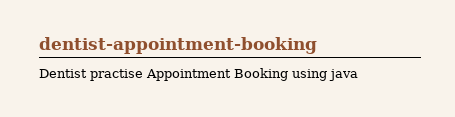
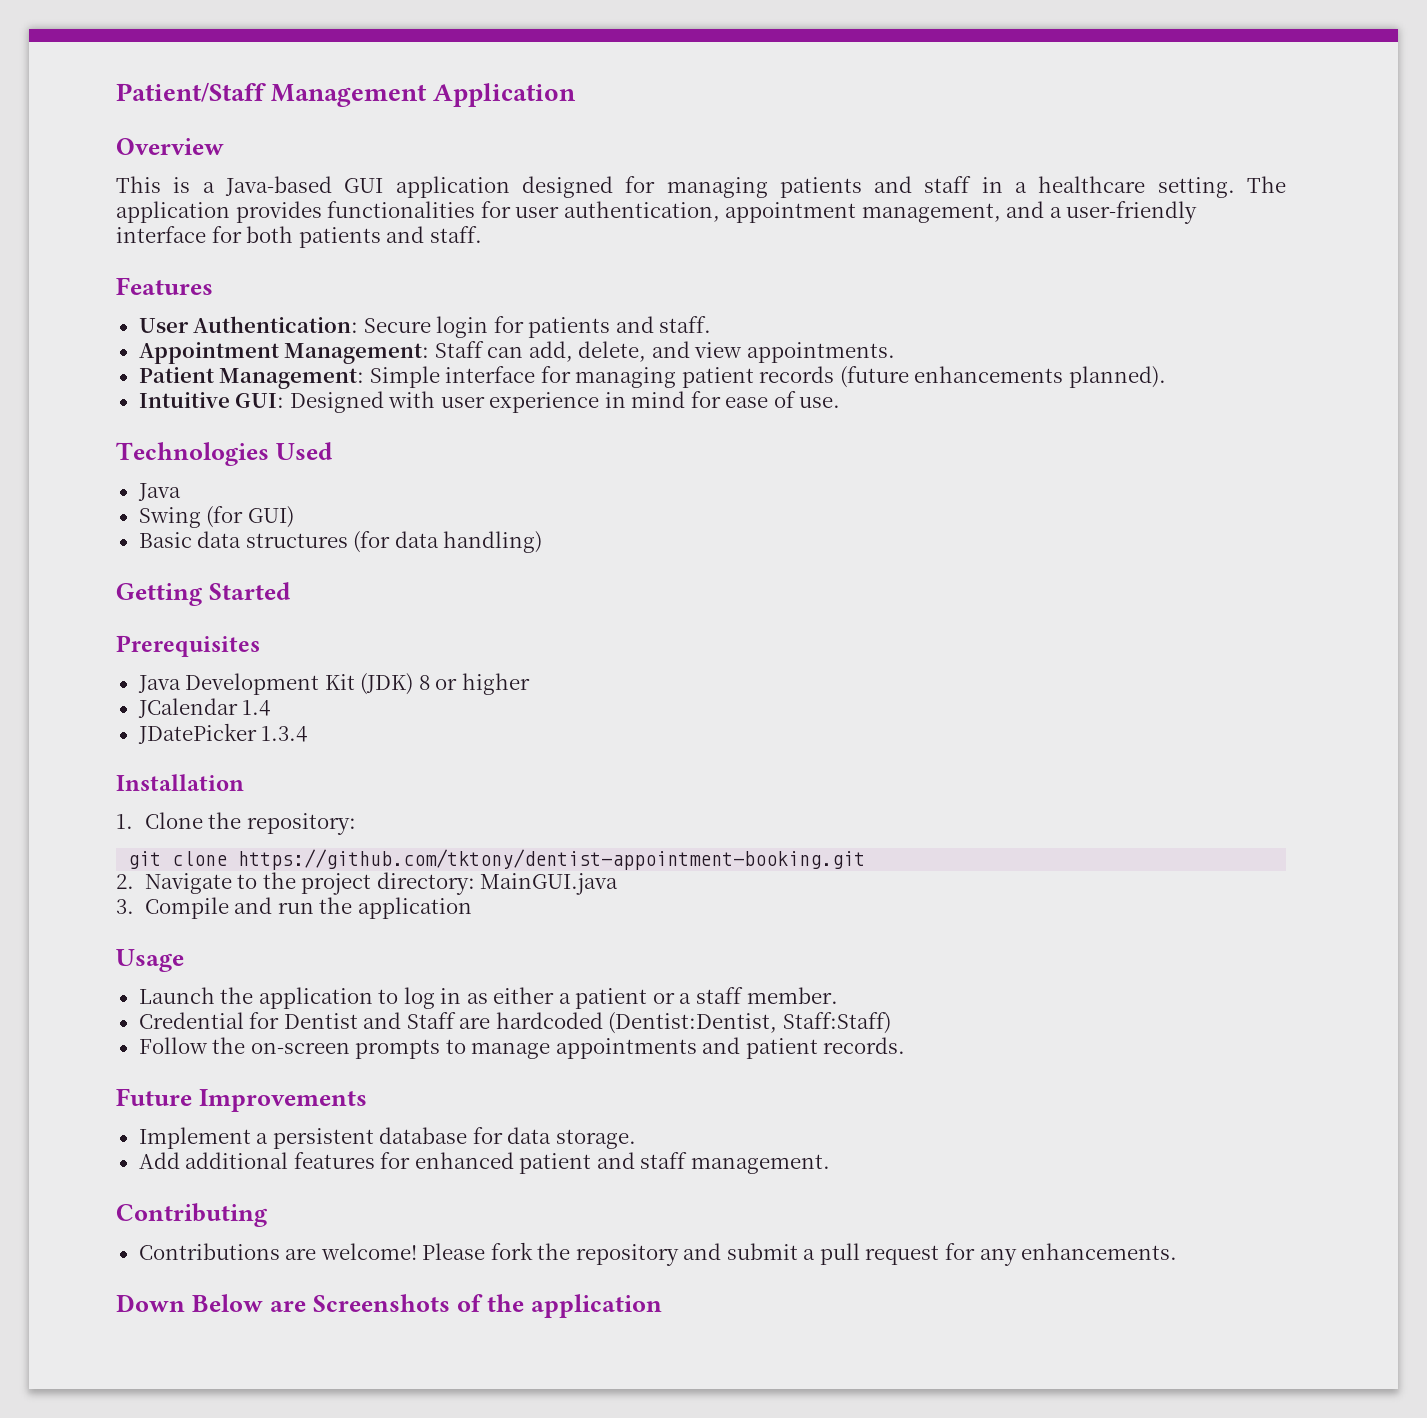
- dentist-appointment-booking
- Dentist practise Appointment Booking using java
+ Patient/Staff Management Application
+ Overview
+ This is a Java-based GUI application designed for managing patients and staff in a healthcare setting. The application provides functionalities for user authentication, appointment management, and a user-friendly interface for both patients and staff.
+ Features
+ User Authentication: Secure login for patients and staff.
+ Appointment Management: Staff can add, delete, and view appointments.
+ Patient Management: Simple interface for managing patient records (future enhancements planned).
+ Intuitive GUI: Designed with user experience in mind for ease of use.
+ Technologies Used
+ Java
+ Swing (for GUI)
+ Basic data structures (for data handling)
+ Getting Started
+ Prerequisites
+ Java Development Kit (JDK) 8 or higher
+ JCalendar 1.4
+ JDatePicker 1.3.4
+ Installation
+ 1. Clone the repository:
+ git clone https://github.com/tktony/dentist-appointment-booking.git
+ 2. Navigate to the project directory: MainGUI.java
+ 3. Compile and run the application
+ Usage
+ Launch the application to log in as either a patient or a staff member.
+ Credential for Dentist and Staff are hardcoded (Dentist:Dentist, Staff:Staff)
+ Follow the on-screen prompts to manage appointments and patient records.
+ Future Improvements
+ Implement a persistent database for data storage.
+ Add additional features for enhanced patient and staff management.
+ Contributing
+ Contributions are welcome! Please fork the repository and submit a pull request for any enhancements.
+ Down Below are Screenshots of the application

